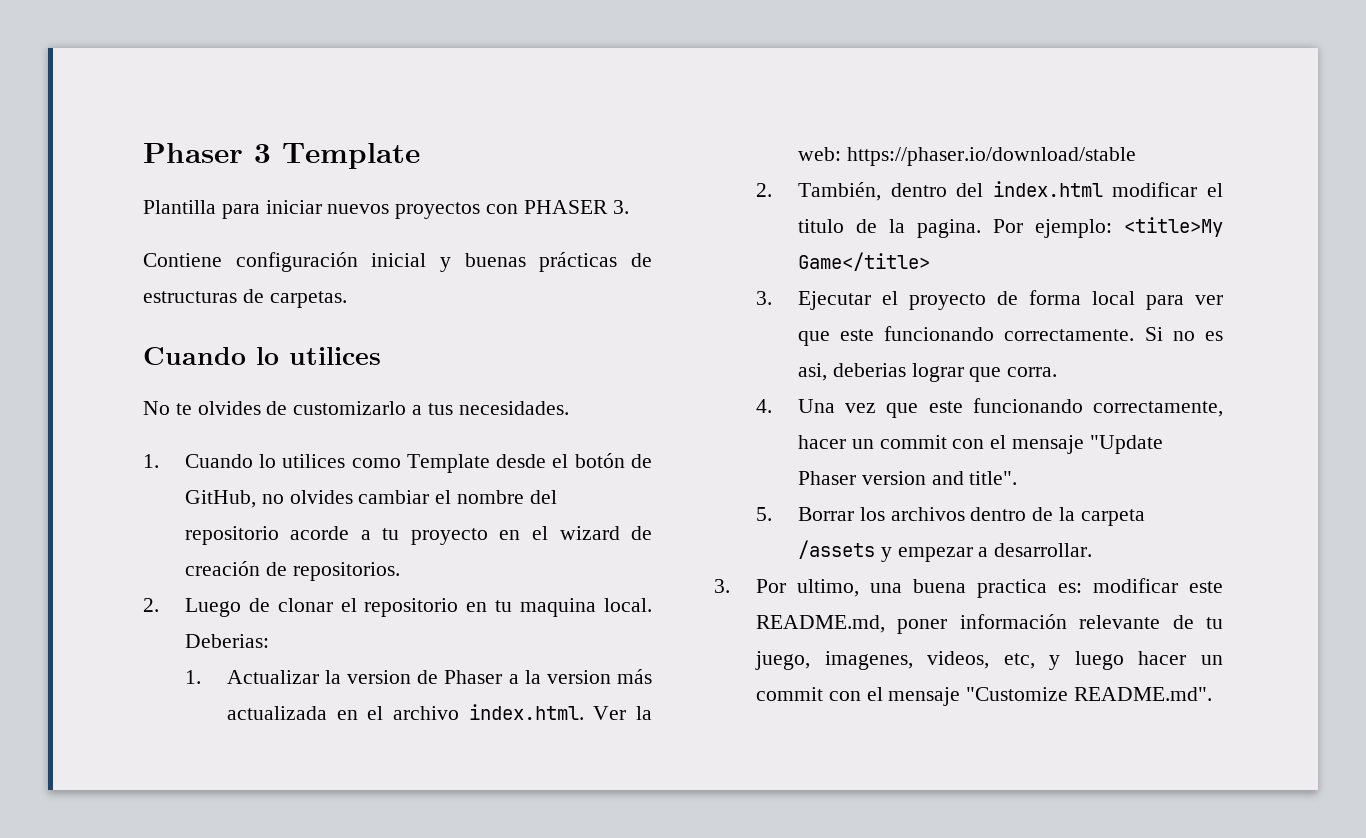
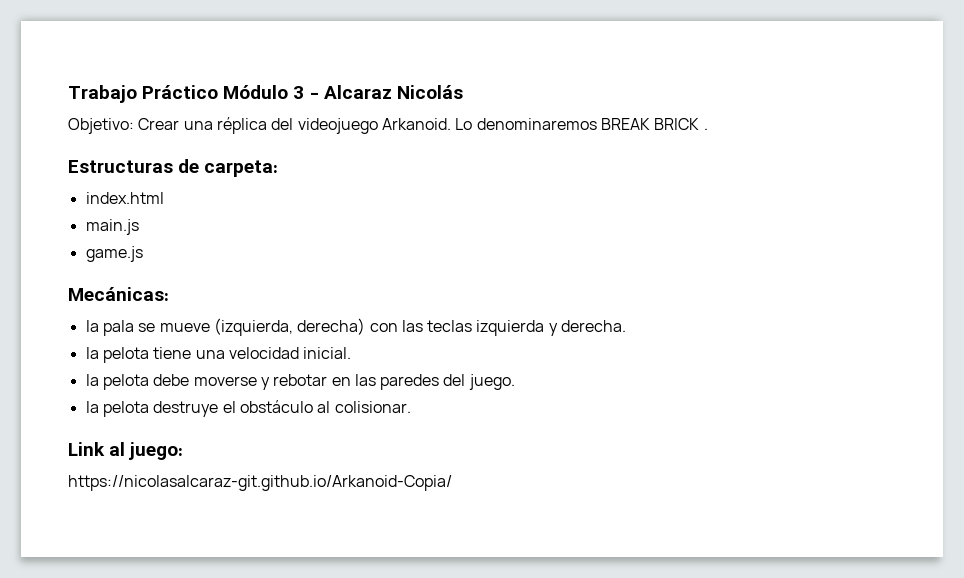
- Phaser 3 Template
- Plantilla para iniciar nuevos proyectos con PHASER 3.
- Contiene configuración inicial y buenas prácticas de estructuras de carpetas.
- Cuando lo utilices
- No te olvides de customizarlo a tus necesidades.
- 1. Cuando lo utilices como Template desde el botón de GitHub, no olvides cambiar el nombre del repositorio acorde a tu proyecto en el wizard de creación de repositorios.
- 2. Luego de clonar el repositorio en tu maquina local. Deberias:
- 1. Actualizar la version de Phaser a la version más actualizada en el archivo index.html. Ver la web: https://phaser.io/download/stable
- 2. También, dentro del index.html modificar el titulo de la pagina. Por ejemplo: <title>My Game</title>
- 3. Ejecutar el proyecto de forma local para ver que este funcionando correctamente. Si no es asi, deberias lograr que corra.
- 4. Una vez que este funcionando correctamente, hacer un commit con el mensaje "Update Phaser version and title".
- 5. Borrar los archivos dentro de la carpeta /assets y empezar a desarrollar.
- 3. Por ultimo, una buena practica es: modificar este README.md, poner información relevante de tu juego, imagenes, videos, etc, y luego hacer un commit con el mensaje "Customize README.md".
+ Trabajo Práctico Módulo 3 - Alcaraz Nicolás
+ Objetivo: Crear una réplica del videojuego Arkanoid. Lo denominaremos BREAK BRICK .
+ Estructuras de carpeta:
+ index.html
+ main.js
+ game.js
+ Mecánicas:
+ la pala se mueve (izquierda, derecha) con las teclas izquierda y derecha.
+ la pelota tiene una velocidad inicial.
+ la pelota debe moverse y rebotar en las paredes del juego.
+ la pelota destruye el obstáculo al colisionar.
+ Link al juego:
+ https://nicolasalcaraz-git.github.io/Arkanoid-Copia/

